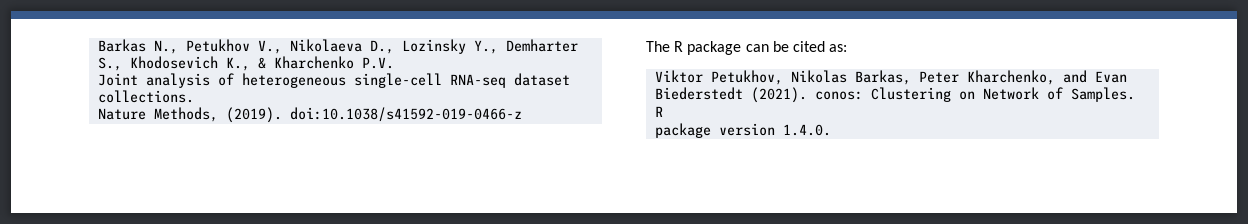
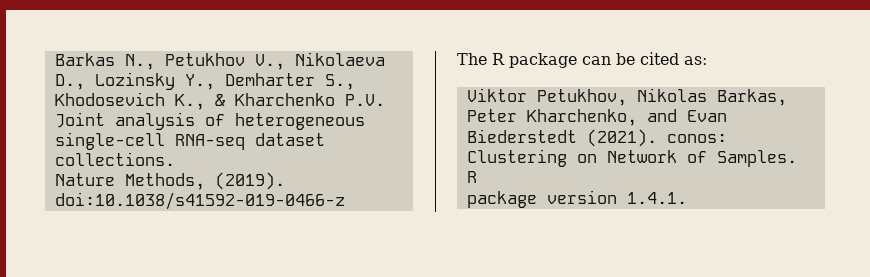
- package version 1.4.0.
+ package version 1.4.1.

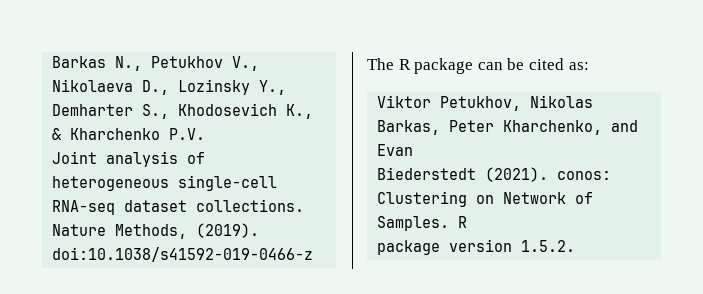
- package version 1.4.1.
+ package version 1.5.2.

